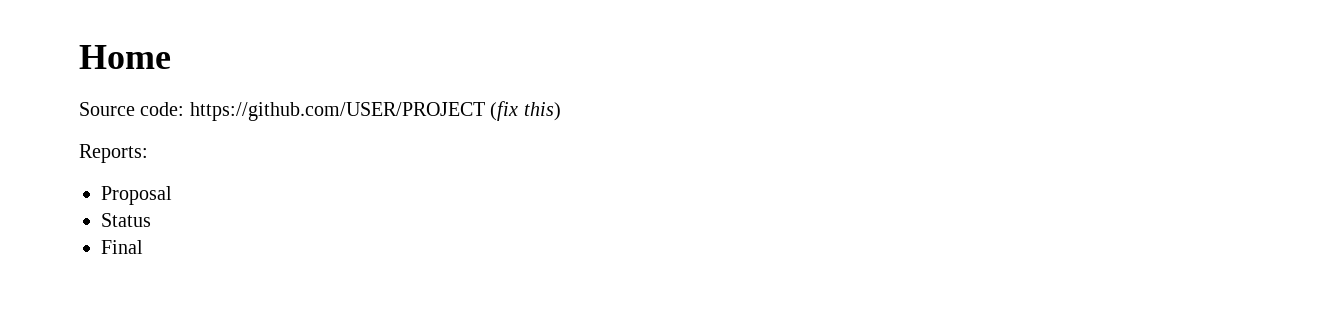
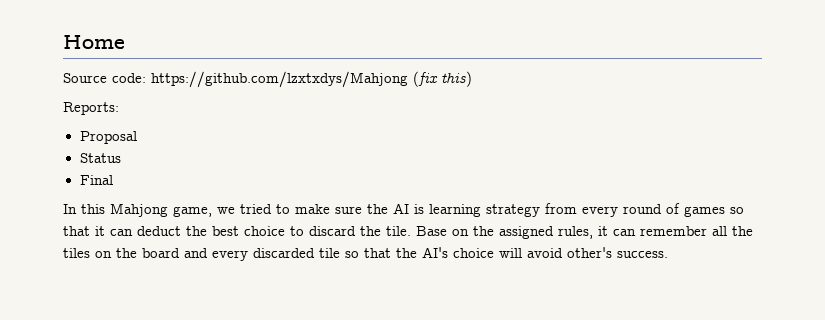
- Source code: https://github.com/USER/PROJECT (fix this)
+ Source code: https://github.com/lzxtxdys/Mahjong (fix this)
+ In this Mahjong game, we tried to make sure the AI is learning strategy from every round of games so that it can deduct the best choice to discard the tile. Base on the assigned rules, it can remember all the tiles on the board and every discarded tile so that the AI's choice will avoid other's success.

